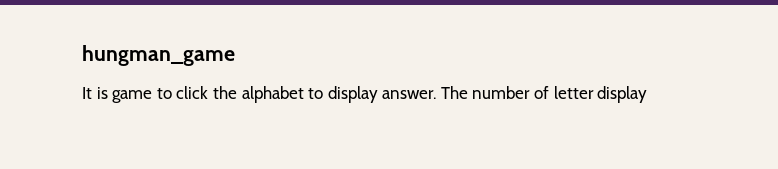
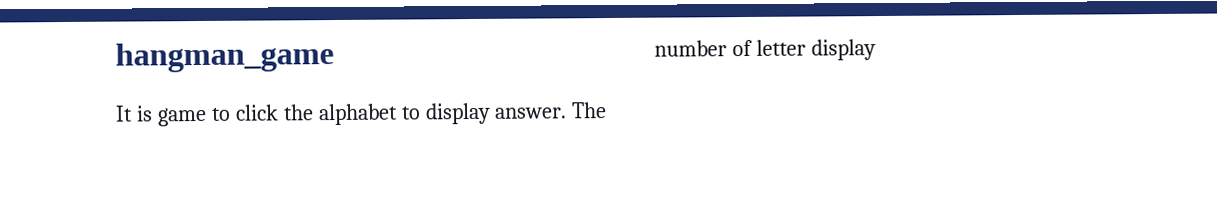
- hungman_game
+ hangman_game

